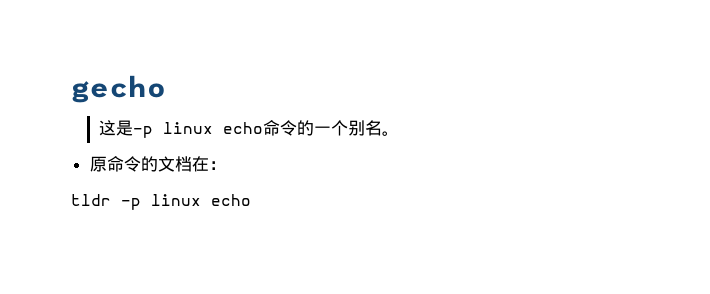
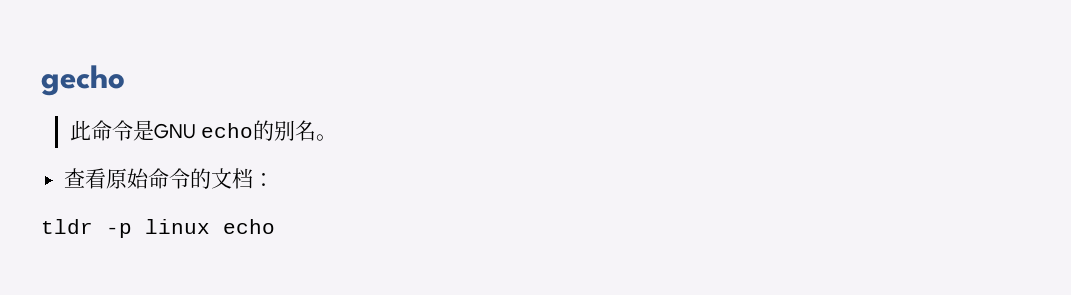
- 这是-p linux echo命令的一个别名。
+ 此命令是GNU echo的别名。
- 原命令的文档在：
+ 查看原始命令的文档：

